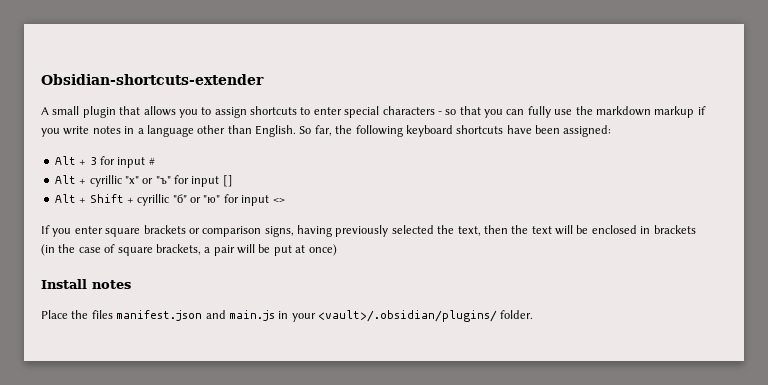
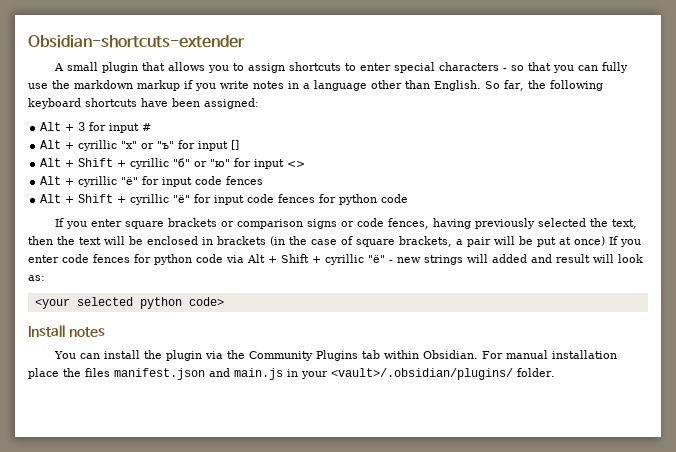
+ Alt + cyrillic "ё" for input code fences
+ Alt + Shift + cyrillic "ё" for input code fences for python code
- If you enter square brackets or comparison signs, having previously selected the text, then the text will be enclosed in brackets (in the case of square brackets, a pair will be put at once)
+ If you enter square brackets or comparison signs or code fences, having previously selected the text, then the text will be enclosed in brackets (in the case of square brackets, a pair will be put at once) If you enter code fences for python code via Alt + Shift + cyrillic "ё" - new strings will added and result will look as:
+ <your selected python code>
  Install notes
- Place the files manifest.json and main.js in your <vault>/.obsidian/plugins/ folder.
+ You can install the plugin via the Community Plugins tab within Obsidian. For manual installation place the files manifest.json and main.js in your <vault>/.obsidian/plugins/ folder.

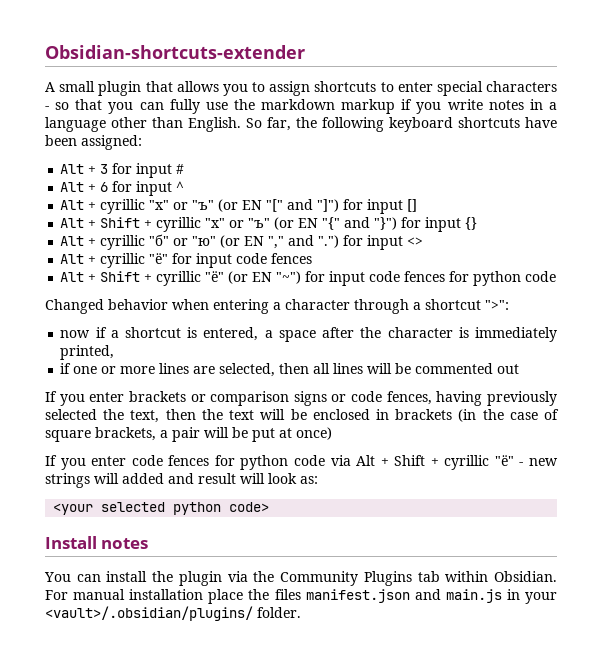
+ Alt + 6 for input ^
- Alt + cyrillic "х" or "ъ" for input []
+ Alt + cyrillic "х" or "ъ" (or EN "[" and "]") for input []
- Alt + Shift + cyrillic "б" or "ю" for input <>
+ Alt + Shift + cyrillic "х" or "ъ" (or EN "{" and "}") for input {}
+ Alt + cyrillic "б" or "ю" (or EN "," and ".") for input <>
- Alt + Shift + cyrillic "ё" for input code fences for python code
+ Alt + Shift + cyrillic "ё" (or EN "~") for input code fences for python code
- If you enter square brackets or comparison signs or code fences, having previously selected the text, then the text will be enclosed in brackets (in the case of square brackets, a pair will be put at once) If you enter code fences for python code via Alt + Shift + cyrillic "ё" - new strings will added and result will look as:
+ Changed behavior when entering a character through a shortcut ">":
+ now if a shortcut is entered, a space after the character is immediately printed,
+ if one or more lines are selected, then all lines will be commented out
+ If you enter brackets or comparison signs or code fences, having previously selected the text, then the text will be enclosed in brackets (in the case of square brackets, a pair will be put at once)
+ If you enter code fences for python code via Alt + Shift + cyrillic "ё" - new strings will added and result will look as:

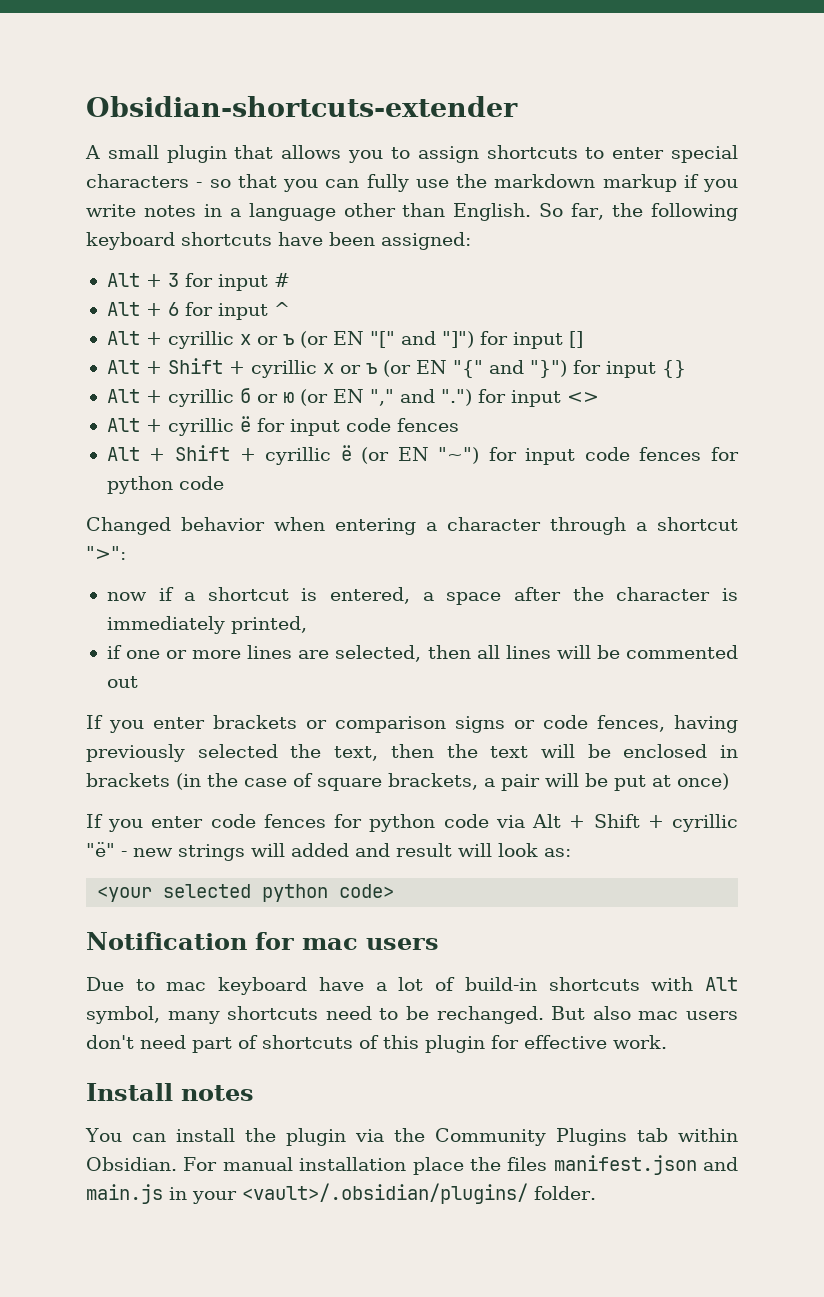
- Alt + cyrillic "х" or "ъ" (or EN "[" and "]") for input []
+ Alt + cyrillic х or ъ (or EN "[" and "]") for input []
- Alt + Shift + cyrillic "х" or "ъ" (or EN "{" and "}") for input {}
+ Alt + Shift + cyrillic х or ъ (or EN "{" and "}") for input {}
- Alt + cyrillic "б" or "ю" (or EN "," and ".") for input <>
+ Alt + cyrillic б or ю (or EN "," and ".") for input <>
- Alt + cyrillic "ё" for input code fences
+ Alt + cyrillic ё for input code fences
- Alt + Shift + cyrillic "ё" (or EN "~") for input code fences for python code
+ Alt + Shift + cyrillic ё (or EN "~") for input code fences for python code
+ Notification for mac users
+ Due to mac keyboard have a lot of build-in shortcuts with Alt symbol, many shortcuts need to be rechanged. But also mac users don't need part of shortcuts of this plugin for effective work.

